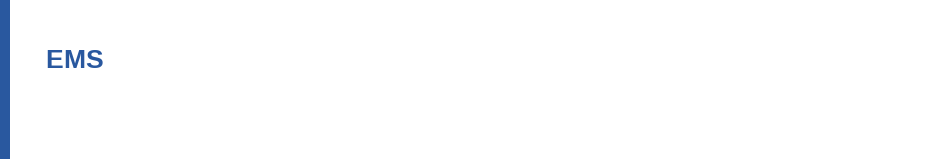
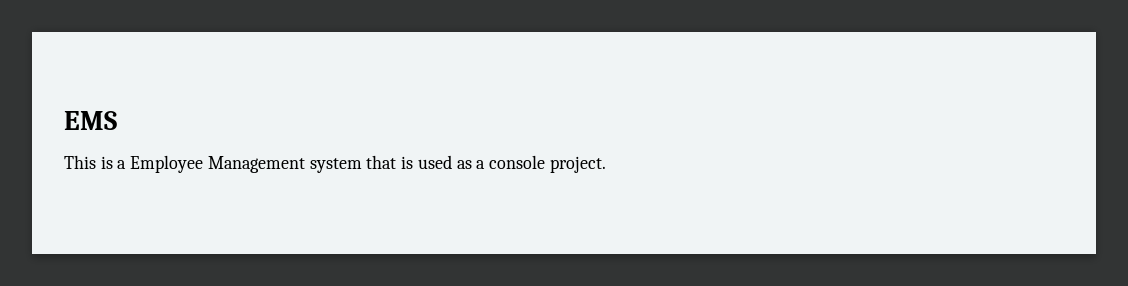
+ This is a Employee Management system that is used as a console project.

